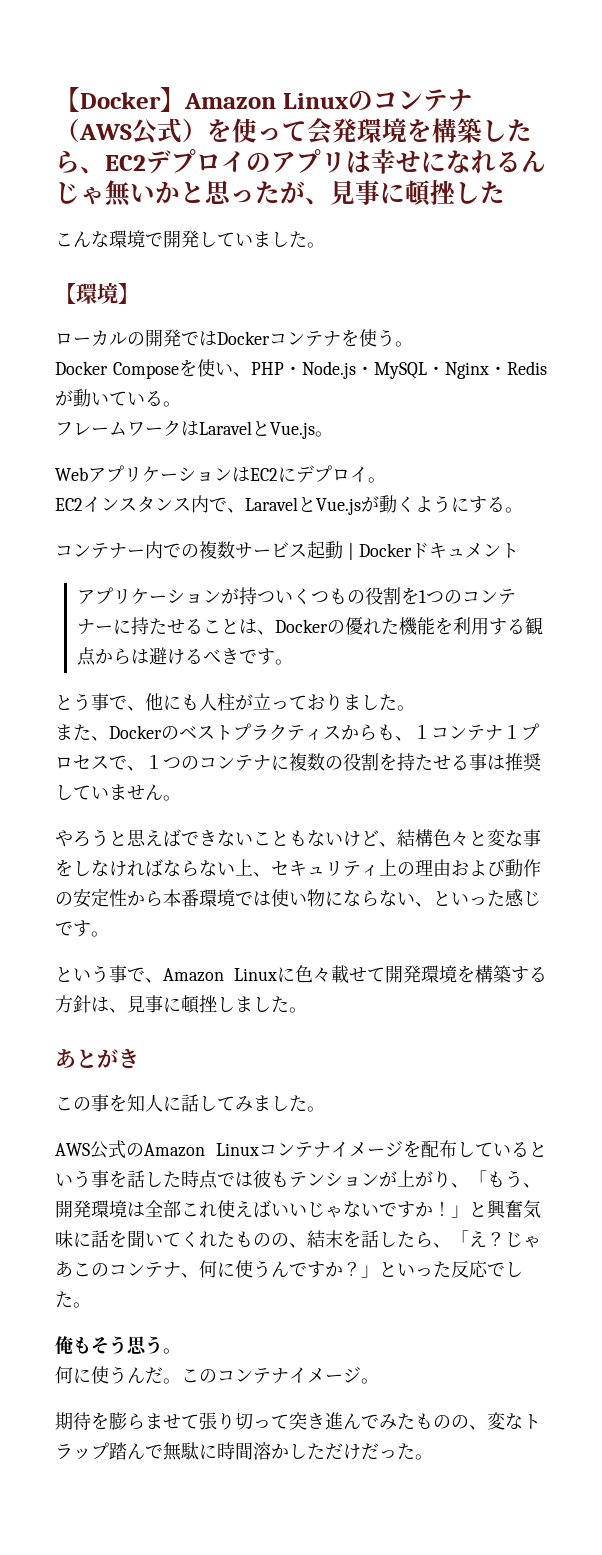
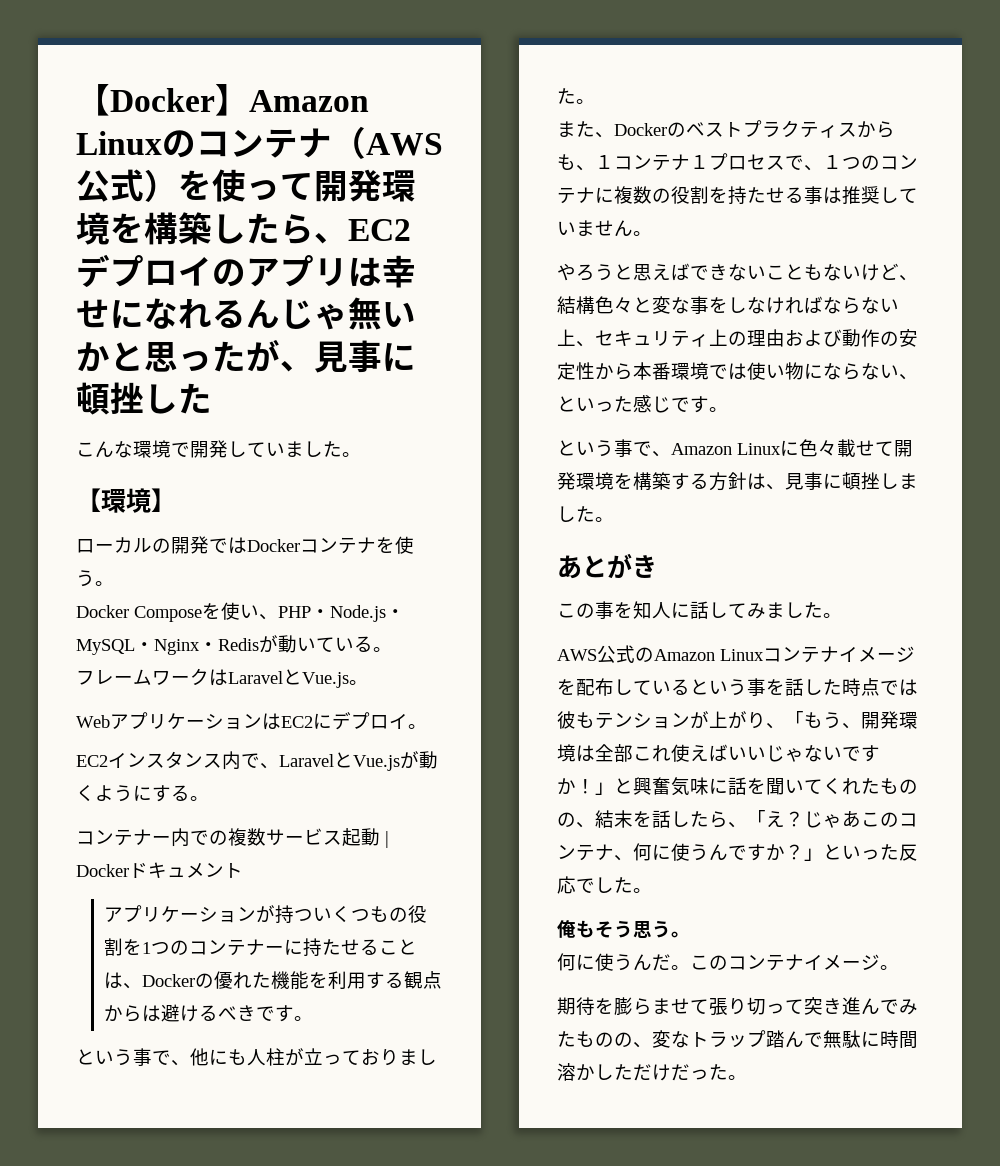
- 【Docker】Amazon Linuxのコンテナ（AWS公式）を使って会発環境を構築したら、EC2デプロイのアプリは幸せになれるんじゃ無いかと思ったが、見事に頓挫した
+ 【Docker】Amazon Linuxのコンテナ（AWS公式）を使って開発環境を構築したら、EC2デプロイのアプリは幸せになれるんじゃ無いかと思ったが、見事に頓挫した
- とう事で、他にも人柱が立っておりました。
+ という事で、他にも人柱が立っておりました。

